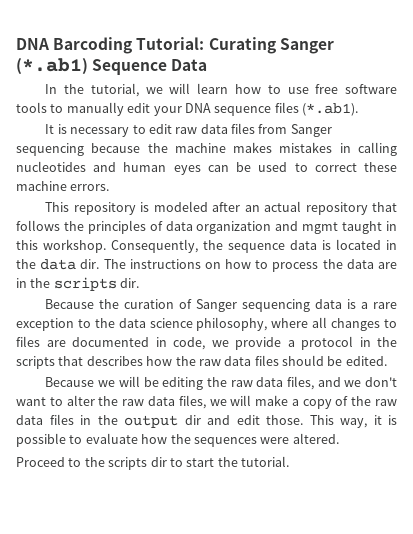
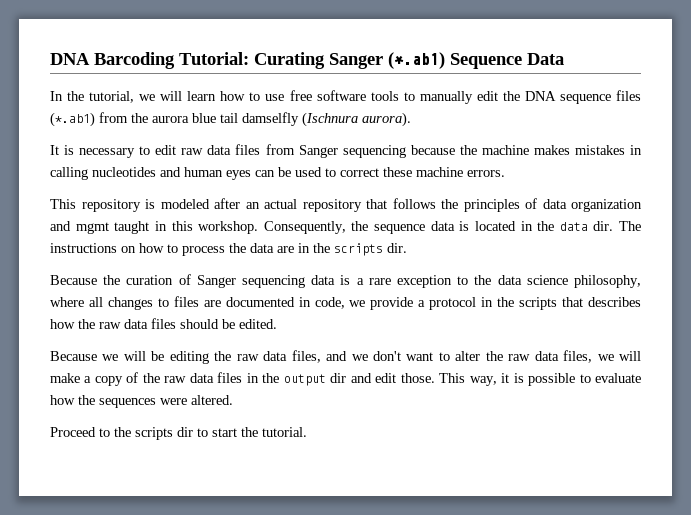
- In the tutorial, we will learn how to use free software tools to manually edit your DNA sequence files (*.ab1).
+ In the tutorial, we will learn how to use free software tools to manually edit the DNA sequence files (*.ab1) from the aurora blue tail damselfly (Ischnura aurora).

